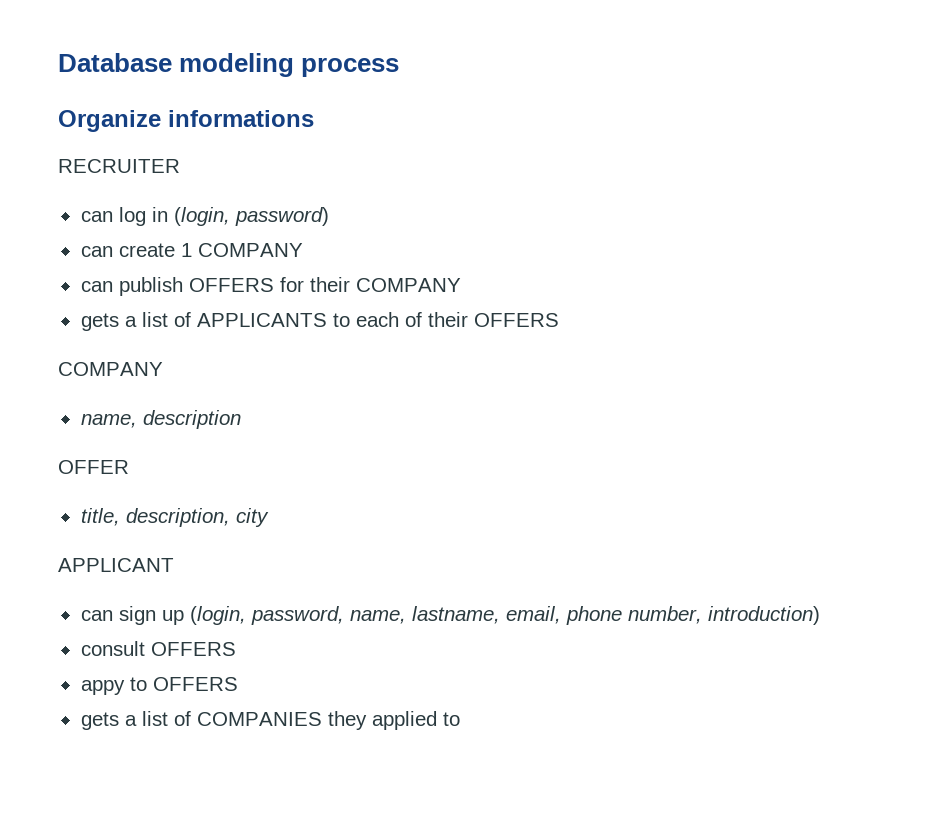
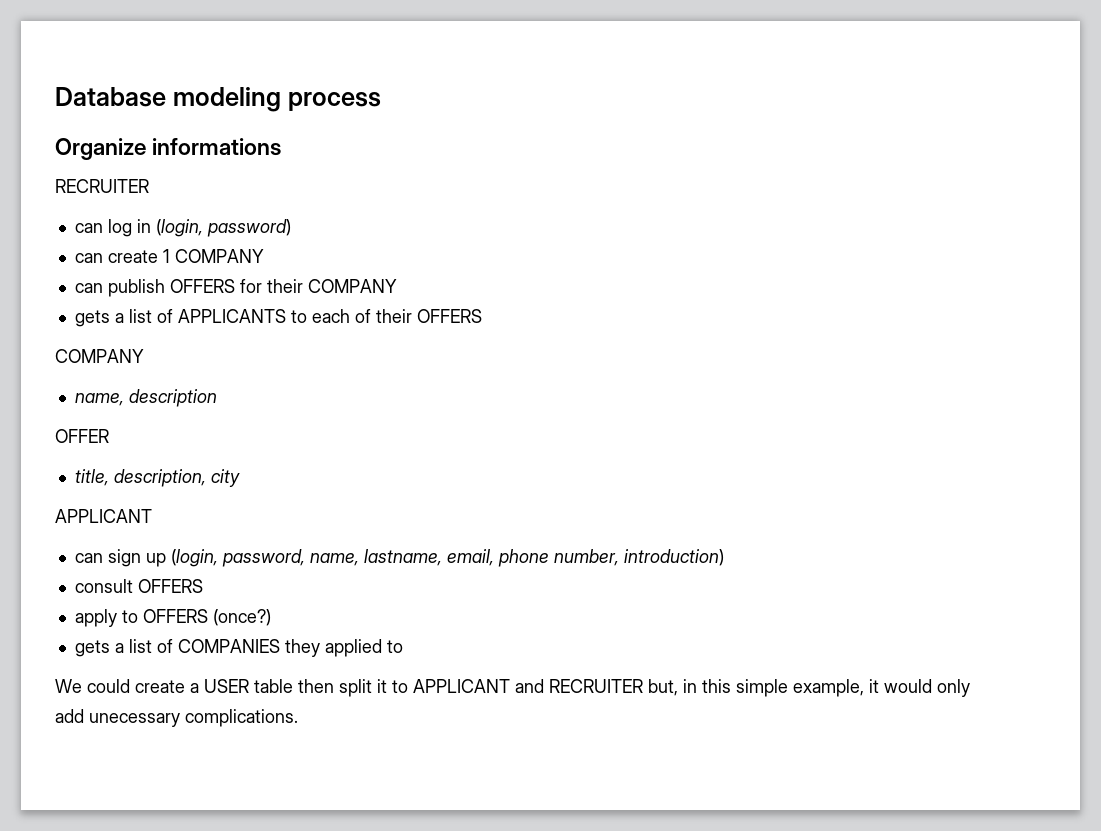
- appy to OFFERS
+ apply to OFFERS (once?)
+ We could create a USER table then split it to APPLICANT and RECRUITER but, in this simple example, it would only add unecessary complications.

